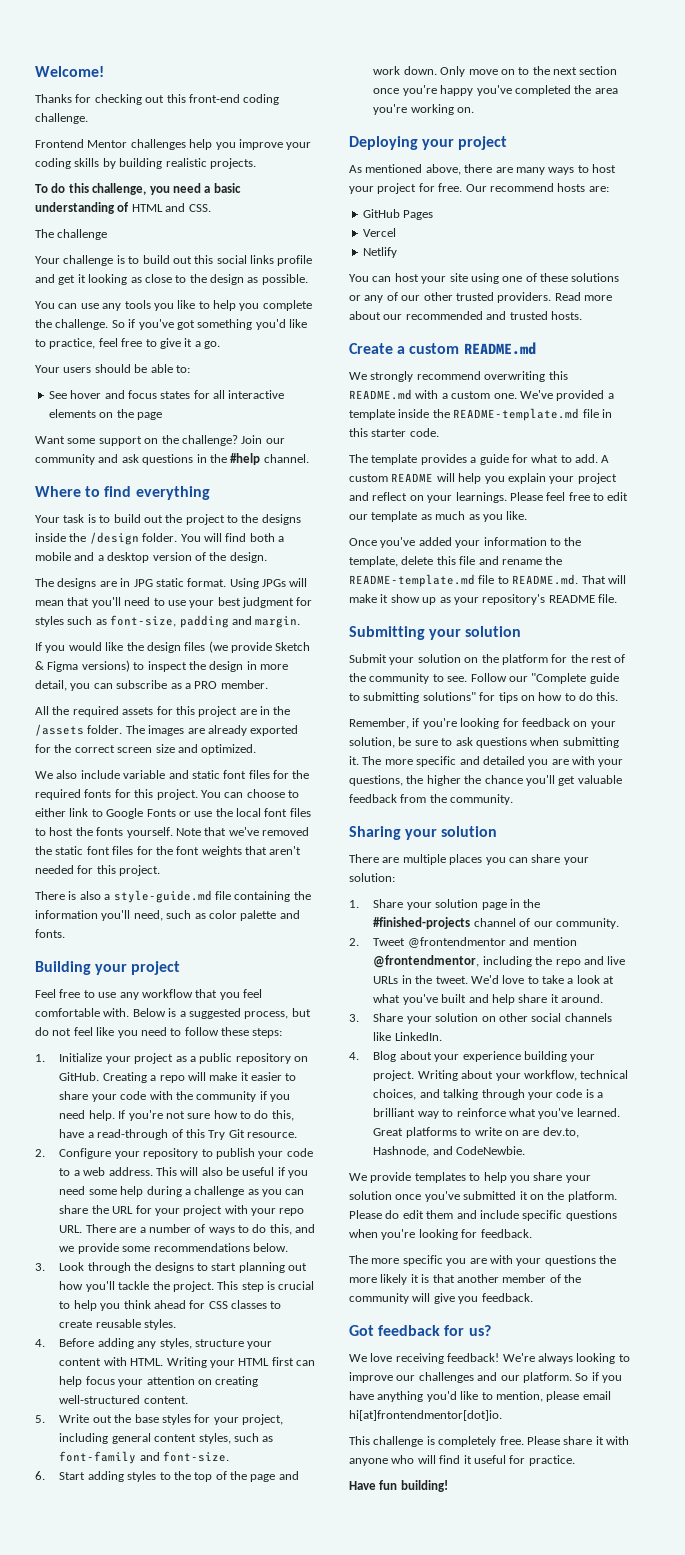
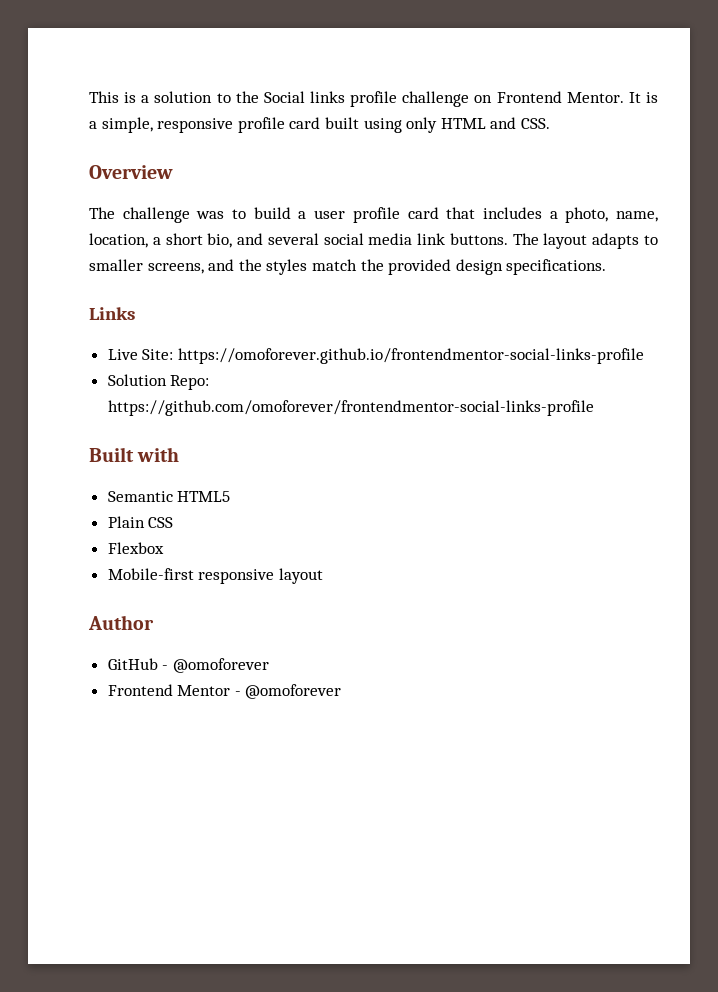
- Welcome!
- Thanks for checking out this front-end coding challenge.
- Frontend Mentor challenges help you improve your coding skills by building realistic projects.
- To do this challenge, you need a basic understanding of HTML and CSS.
+ This is a solution to the Social links profile challenge on Frontend Mentor. It is a simple, responsive profile card built using only HTML and CSS.
+ Overview
- The challenge
- Your challenge is to build out this social links profile and get it looking as close to the design as possible.
- You can use any tools you like to help you complete the challenge. So if you've got something you'd like to practice, feel free to give it a go.
- Your users should be able to:
- See hover and focus states for all interactive elements on the page
- Want some support on the challenge? Join our community and ask questions in the #help channel.
- Where to find everything
- Your task is to build out the project to the designs inside the /design folder. You will find both a mobile and a desktop version of the design.
- The designs are in JPG static format. Using JPGs will mean that you'll need to use your best judgment for styles such as font-size, padding and margin.
- If you would like the design files (we provide Sketch & Figma versions) to inspect the design in more detail, you can subscribe as a PRO member.
- All the required assets for this project are in the /assets folder. The images are already exported for the correct screen size and optimized.
- We also include variable and static font files for the required fonts for this project. You can choose to either link to Google Fonts or use the local font files to host the fonts yourself. Note that we've removed the static font files for the font weights that aren't needed for this project.
- There is also a style-guide.md file containing the information you'll need, such as color palette and fonts.
- Building your project
- Feel free to use any workflow that you feel comfortable with. Below is a suggested process, but do not feel like you need to follow these steps:
- 1. Initialize your project as a public repository on GitHub. Creating a repo will make it easier to share your code with the community if you need help. If you're not sure how to do this, have a read-through of this Try Git resource.
- 2. Configure your repository to publish your code to a web address. This will also be useful if you need some help during a challenge as you can share the URL for your project with your repo URL. There are a number of ways to do this, and we provide some recommendations below.
- 3. Look through the designs to start planning out how you'll tackle the project. This step is crucial to help you think ahead for CSS classes to create reusable styles.
- 4. Before adding any styles, structure your content with HTML. Writing your HTML first can help focus your attention on creating well-structured content.
- 5. Write out the base styles for your project, including general content styles, such as font-family and font-size.
- 6. Start adding styles to the top of the page and work down. Only move on to the next section once you're happy you've completed the area you're working on.
- Deploying your project
- As mentioned above, there are many ways to host your project for free. Our recommend hosts are:
- GitHub Pages
- Vercel
- Netlify
- You can host your site using one of these solutions or any of our other trusted providers. Read more about our recommended and trusted hosts.
- Create a custom README.md
- We strongly recommend overwriting this README.md with a custom one. We've provided a template inside the README-template.md file in this starter code.
- The template provides a guide for what to add. A custom README will help you explain your project and reflect on your learnings. Please feel free to edit our template as much as you like.
- Once you've added your information to the template, delete this file and rename the README-template.md file to README.md. That will make it show up as your repository's README file.
- Submitting your solution
- Submit your solution on the platform for the rest of the community to see. Follow our "Complete guide to submitting solutions" for tips on how to do this.
- Remember, if you're looking for feedback on your solution, be sure to ask questions when submitting it. The more specific and detailed you are with your questions, the higher the chance you'll get valuable feedback from the community.
- Sharing your solution
- There are multiple places you can share your solution:
- 1. Share your solution page in the #finished-projects channel of our community.
- 2. Tweet @frontendmentor and mention @frontendmentor, including the repo and live URLs in the tweet. We'd love to take a look at what you've built and help share it around.
- 3. Share your solution on other social channels like LinkedIn.
- 4. Blog about your experience building your project. Writing about your workflow, technical choices, and talking through your code is a brilliant way to reinforce what you've learned. Great platforms to write on are dev.to, Hashnode, and CodeNewbie.
- We provide templates to help you share your solution once you've submitted it on the platform. Please do edit them and include specific questions when you're looking for feedback.
- The more specific you are with your questions the more likely it is that another member of the community will give you feedback.
- Got feedback for us?
- We love receiving feedback! We're always looking to improve our challenges and our platform. So if you have anything you'd like to mention, please email hi[at]frontendmentor[dot]io.
- This challenge is completely free. Please share it with anyone who will find it useful for practice.
- Have fun building!
+ The challenge was to build a user profile card that includes a photo, name, location, a short bio, and several social media link buttons. The layout adapts to smaller screens, and the styles match the provided design specifications.
+ Links
+ Live Site: https://omoforever.github.io/frontendmentor-social-links-profile
+ Solution Repo: https://github.com/omoforever/frontendmentor-social-links-profile
+ Built with
+ Semantic HTML5
+ Plain CSS
+ Flexbox
+ Mobile-first responsive layout
+ Author
+ GitHub - @omoforever
+ Frontend Mentor - @omoforever

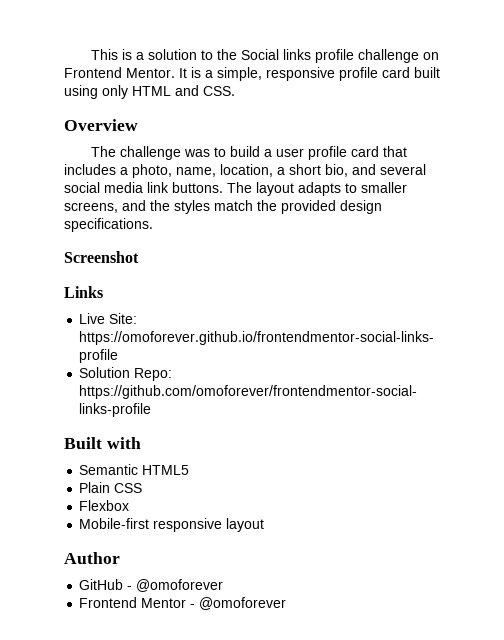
+ Screenshot

